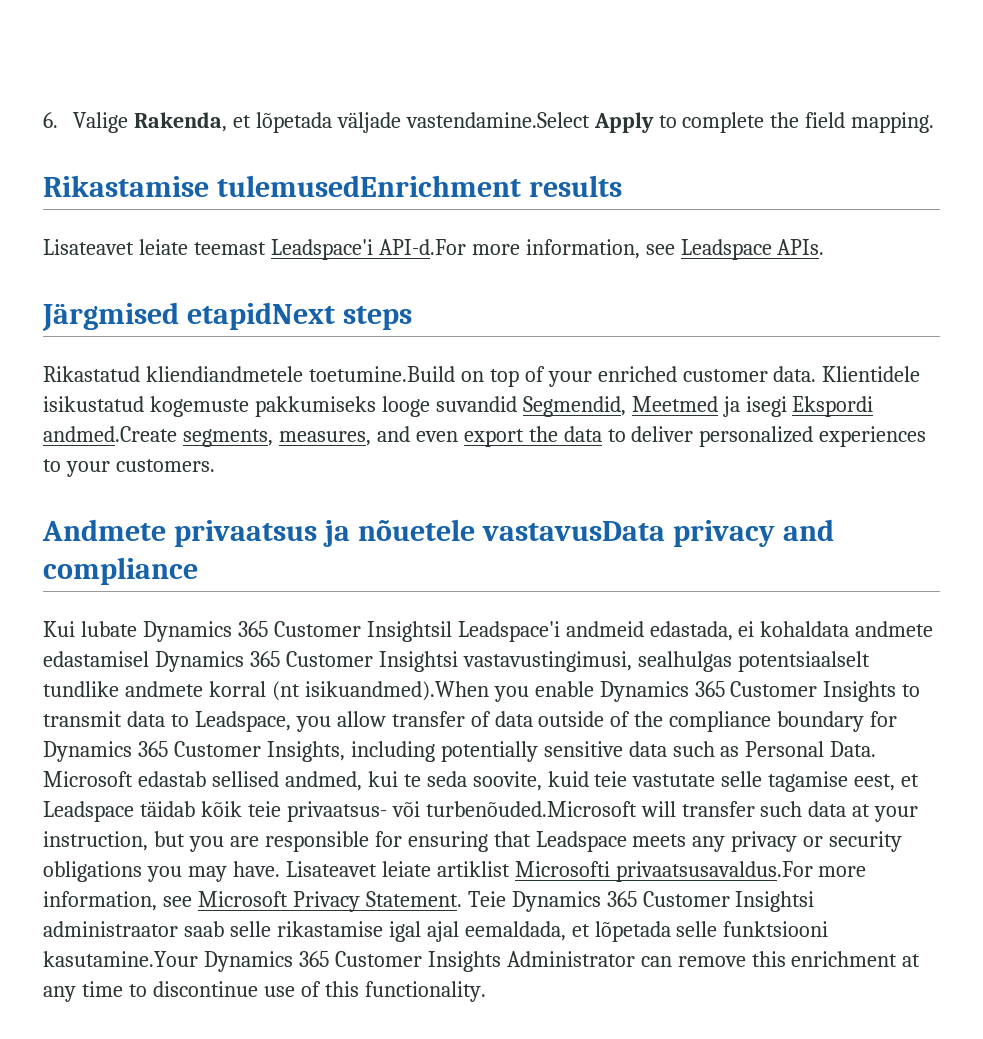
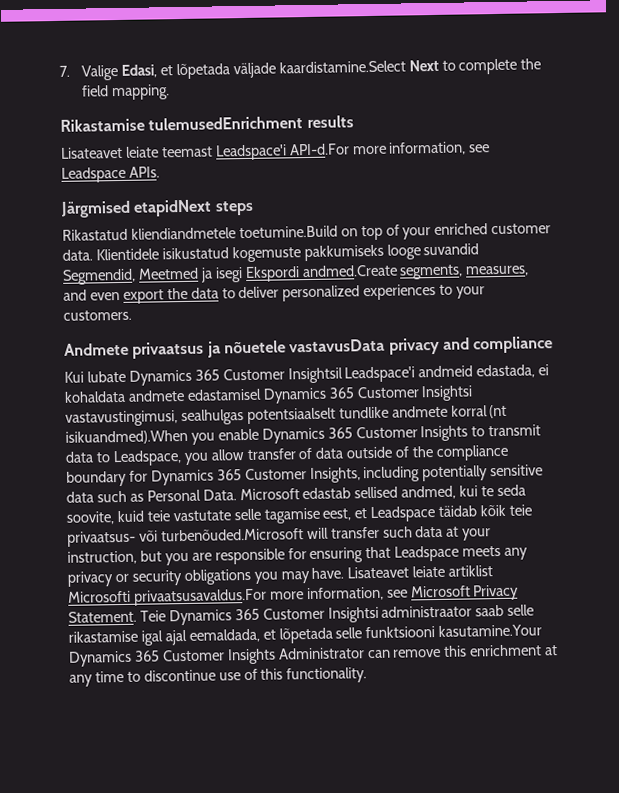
- 6. Valige Rakenda, et lõpetada väljade vastendamine.Select Apply to complete the field mapping.
+ 7. Valige Edasi, et lõpetada väljade kaardistamine.Select Next to complete the field mapping.

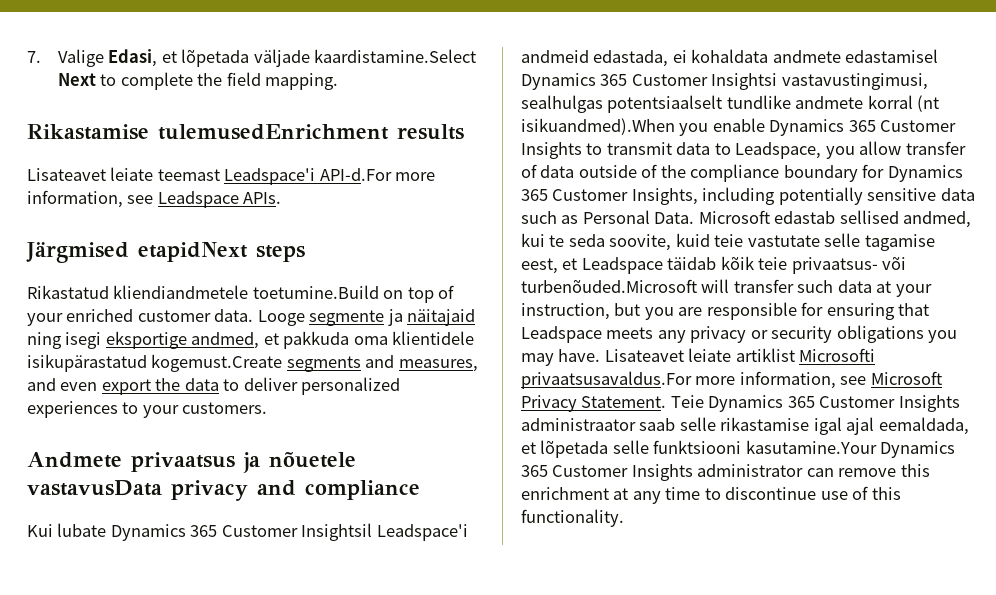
- Klientidele isikustatud kogemuste pakkumiseks looge suvandid Segmendid, Meetmed ja isegi Ekspordi andmed.Create segments, measures, and even export the data to deliver personalized experiences to your customers.
+ Looge segmente ja näitajaid ning isegi eksportige andmed, et pakkuda oma klientidele isikupärastatud kogemust.Create segments and measures, and even export the data to deliver personalized experiences to your customers.
- Teie Dynamics 365 Customer Insightsi administraator saab selle rikastamise igal ajal eemaldada, et lõpetada selle funktsiooni kasutamine.Your Dynamics 365 Customer Insights Administrator can remove this enrichment at any time to discontinue use of this functionality.
+ Teie Dynamics 365 Customer Insights administraator saab selle rikastamise igal ajal eemaldada, et lõpetada selle funktsiooni kasutamine.Your Dynamics 365 Customer Insights administrator can remove this enrichment at any time to discontinue use of this functionality.

